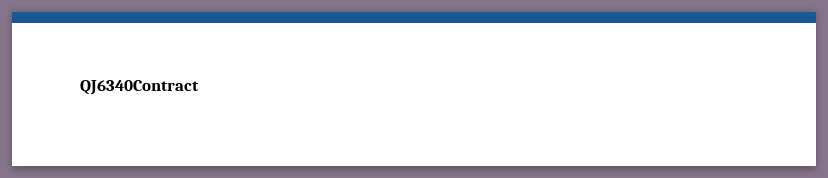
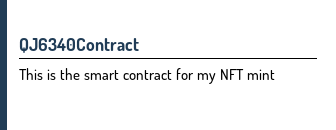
+ This is the smart contract for my NFT mint

